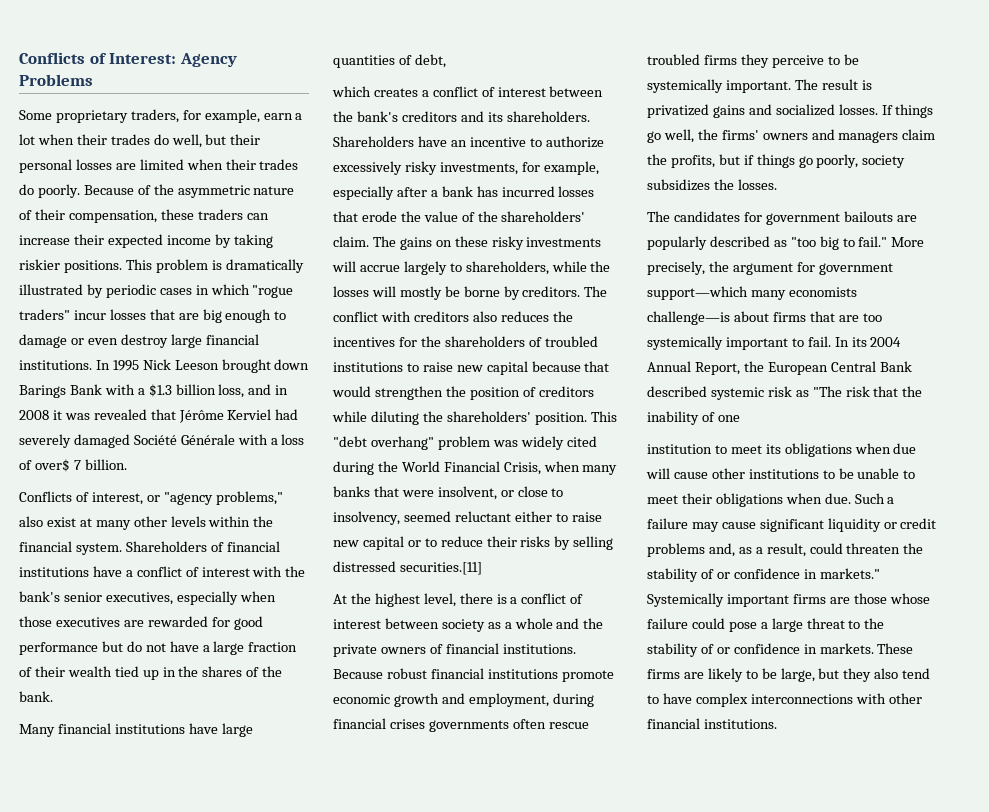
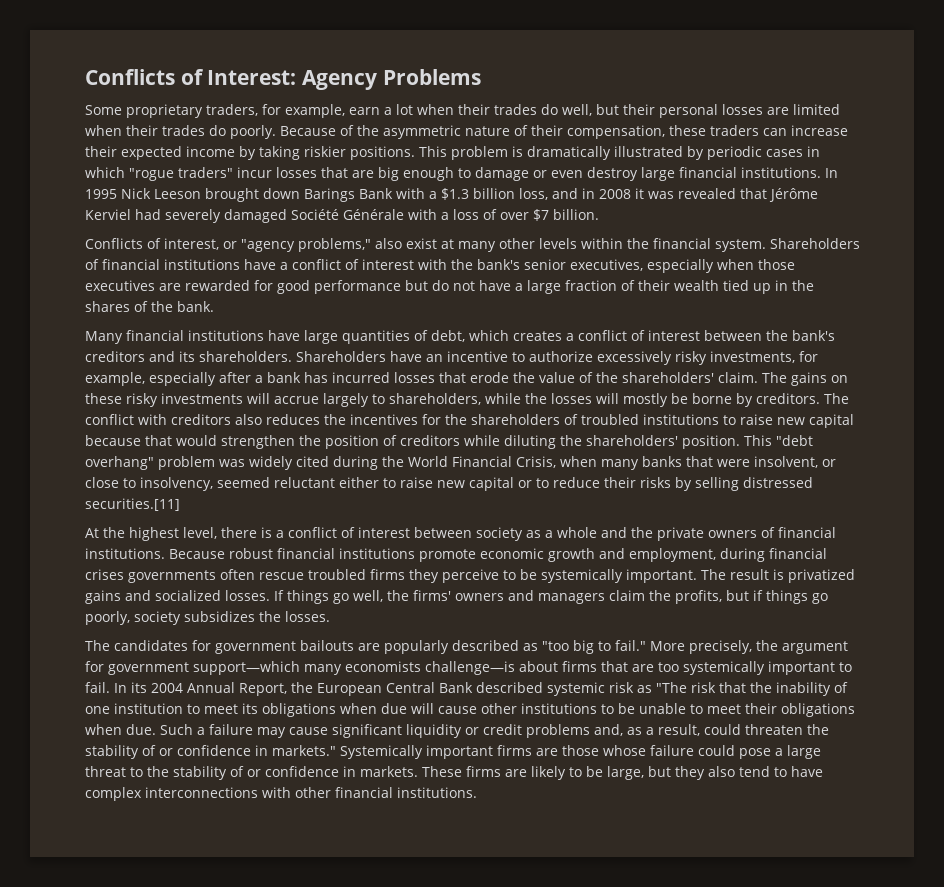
- In 1995 Nick Leeson brought down Barings Bank with a $1.3 billion loss, and in 2008 it was revealed that Jérôme Kerviel had severely damaged Société Générale with a loss of over$ 7 billion.
+ In 1995 Nick Leeson brought down Barings Bank with a $1.3 billion loss, and in 2008 it was revealed that Jérôme Kerviel had severely damaged Société Générale with a loss of over $7 billion.
- Many financial institutions have large quantities of debt,
- which creates a conflict of interest between the bank's creditors and its shareholders.
+ Many financial institutions have large quantities of debt, which creates a conflict of interest between the bank's creditors and its shareholders.
- In its 2004 Annual Report, the European Central Bank described systemic risk as "The risk that the inability of one
- institution to meet its obligations when due will cause other institutions to be unable to meet their obligations when due.
+ In its 2004 Annual Report, the European Central Bank described systemic risk as "The risk that the inability of one institution to meet its obligations when due will cause other institutions to be unable to meet their obligations when due.

